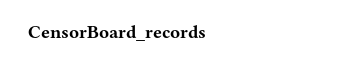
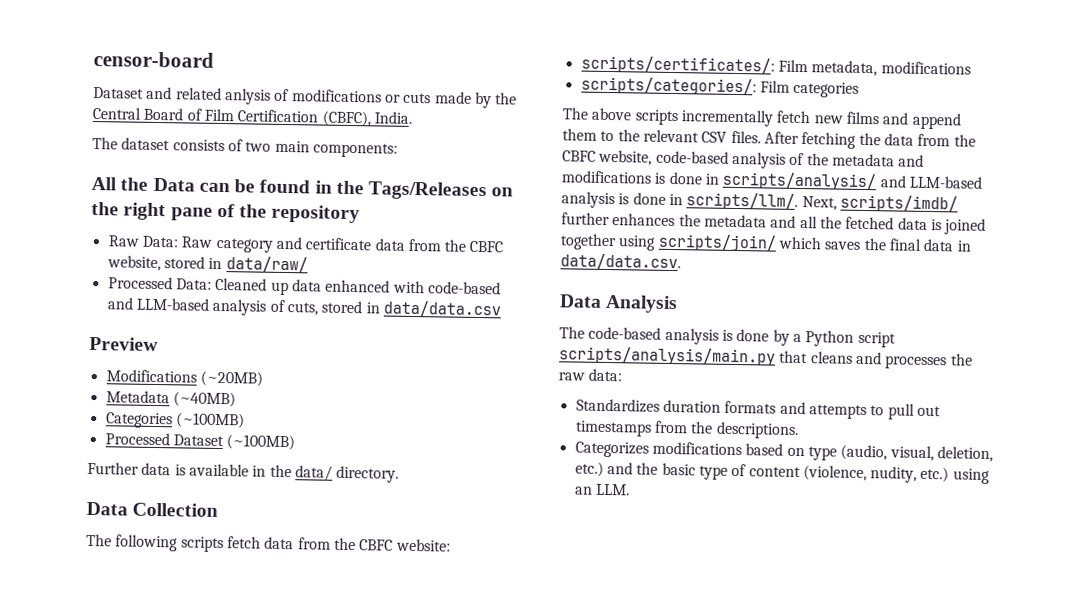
- CensorBoard_records
+ censor-board
+ Dataset and related anlysis of modifications or cuts made by the Central Board of Film Certification (CBFC), India.
+ The dataset consists of two main components:
+ All the Data can be found in the Tags/Releases on the right pane of the repository
+ Raw Data: Raw category and certificate data from the CBFC website, stored in data/raw/
+ Processed Data: Cleaned up data enhanced with code-based and LLM-based analysis of cuts, stored in data/data.csv
+ Preview
+ Modifications (~20MB)
+ Metadata (~40MB)
+ Categories (~100MB)
+ Processed Dataset (~100MB)
+ Further data is available in the data/ directory.
+ Data Collection
+ The following scripts fetch data from the CBFC website:
+ scripts/certificates/: Film metadata, modifications
+ scripts/categories/: Film categories
+ The above scripts incrementally fetch new films and append them to the relevant CSV files. After fetching the data from the CBFC website, code-based analysis of the metadata and modifications is done in scripts/analysis/ and LLM-based analysis is done in scripts/llm/. Next, scripts/imdb/ further enhances the metadata and all the fetched data is joined together using scripts/join/ which saves the final data in data/data.csv.
+ Data Analysis
+ The code-based analysis is done by a Python script scripts/analysis/main.py that cleans and processes the raw data:
+ Standardizes duration formats and attempts to pull out timestamps from the descriptions.
+ Categorizes modifications based on type (audio, visual, deletion, etc.) and the basic type of content (violence, nudity, etc.) using an LLM.

